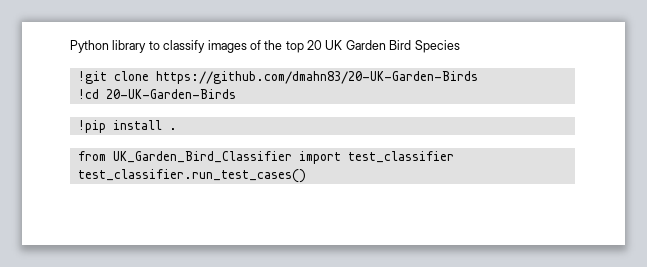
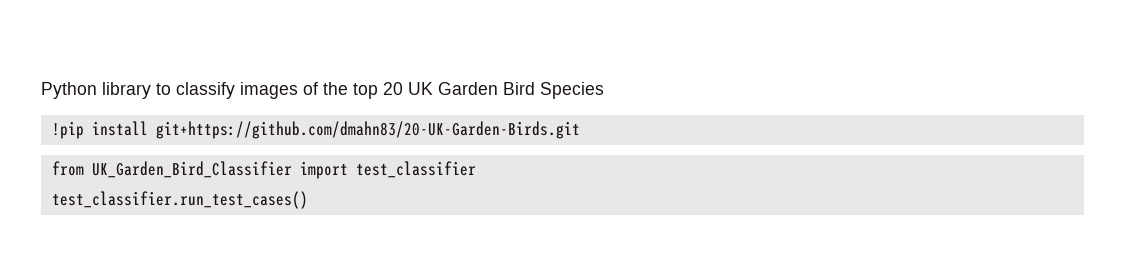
- !git clone https://github.com/dmahn83/20-UK-Garden-Birds
- !cd 20-UK-Garden-Birds
- !pip install .
+ !pip install git+https://github.com/dmahn83/20-UK-Garden-Birds.git

